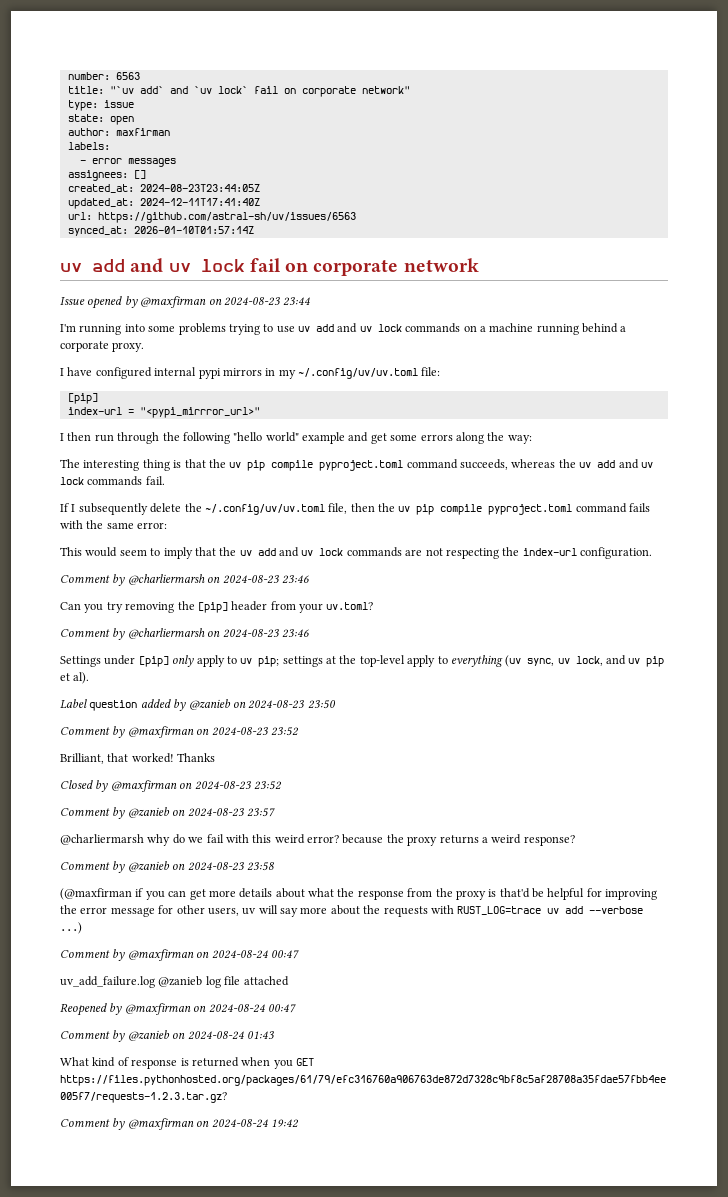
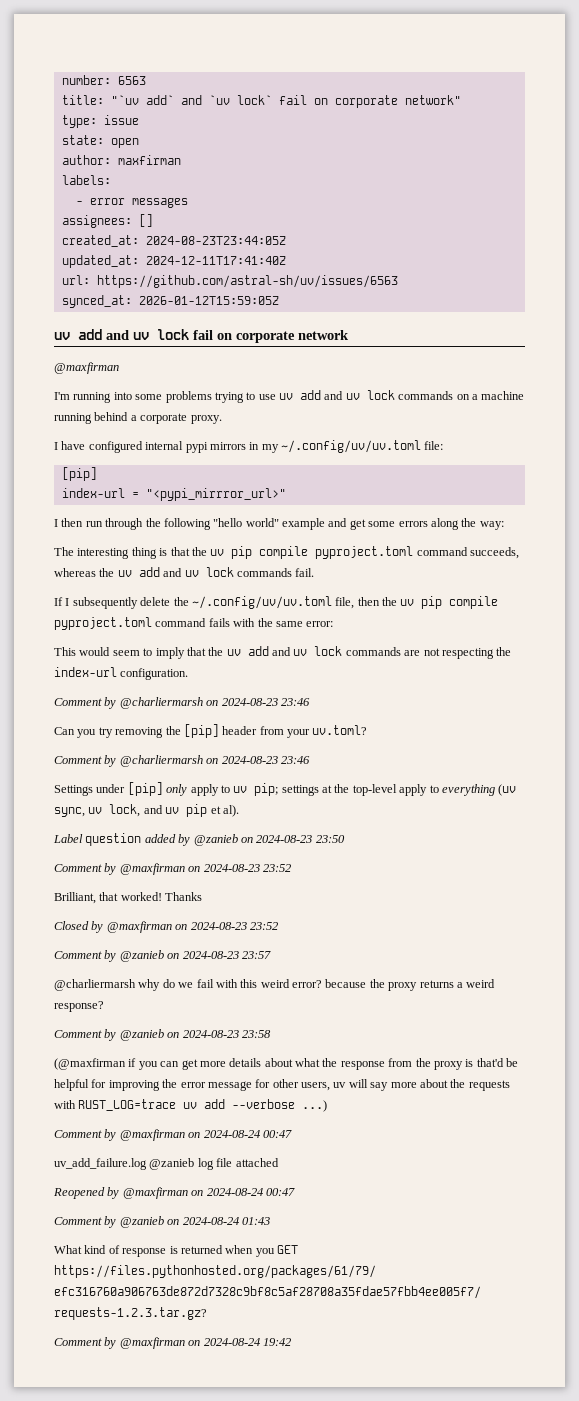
- synced_at: 2026-01-10T01:57:14Z
+ synced_at: 2026-01-12T15:59:05Z
  uv add and uv lock fail on corporate network
- Issue opened by @maxfirman on 2024-08-23 23:44
+ @maxfirman

